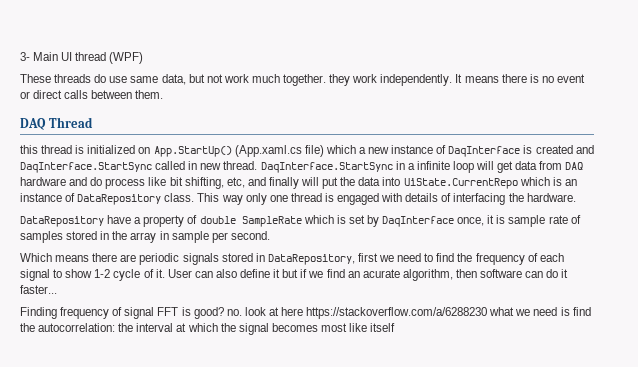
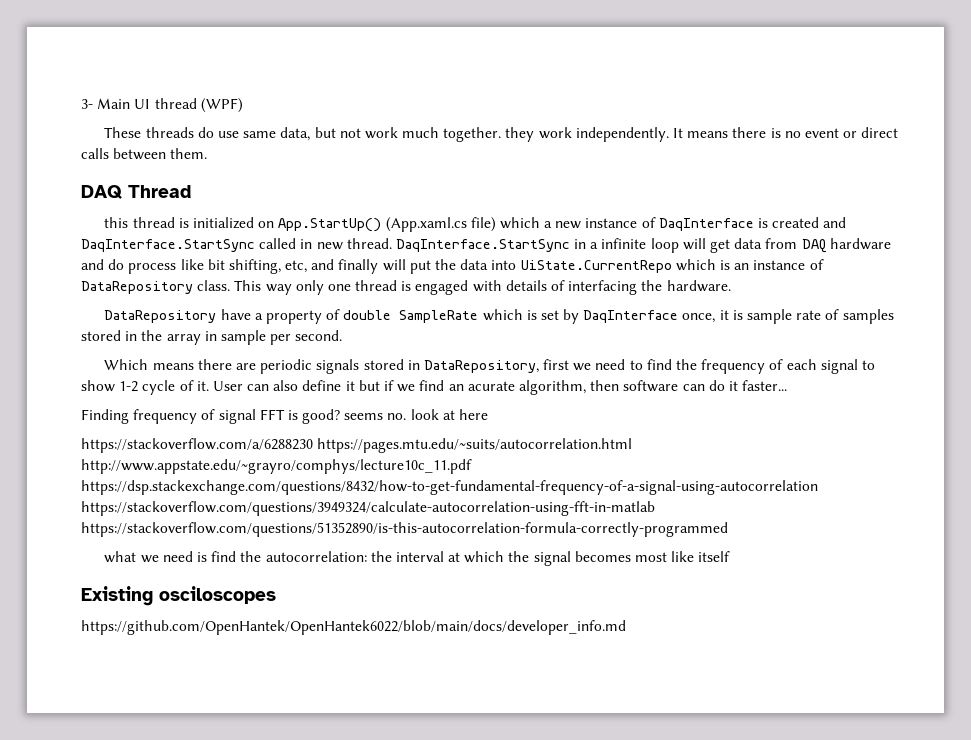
- Finding frequency of signal FFT is good? no. look at here https://stackoverflow.com/a/6288230 what we need is find the autocorrelation: the interval at which the signal becomes most like itself
+ Finding frequency of signal FFT is good? seems no. look at here
+ https://stackoverflow.com/a/6288230 https://pages.mtu.edu/~suits/autocorrelation.html http://www.appstate.edu/~grayro/comphys/lecture10c_11.pdf https://dsp.stackexchange.com/questions/8432/how-to-get-fundamental-frequency-of-a-signal-using-autocorrelation https://stackoverflow.com/questions/3949324/calculate-autocorrelation-using-fft-in-matlab https://stackoverflow.com/questions/51352890/is-this-autocorrelation-formula-correctly-programmed
+ what we need is find the autocorrelation: the interval at which the signal becomes most like itself
+ Existing osciloscopes
+ https://github.com/OpenHantek/OpenHantek6022/blob/main/docs/developer_info.md

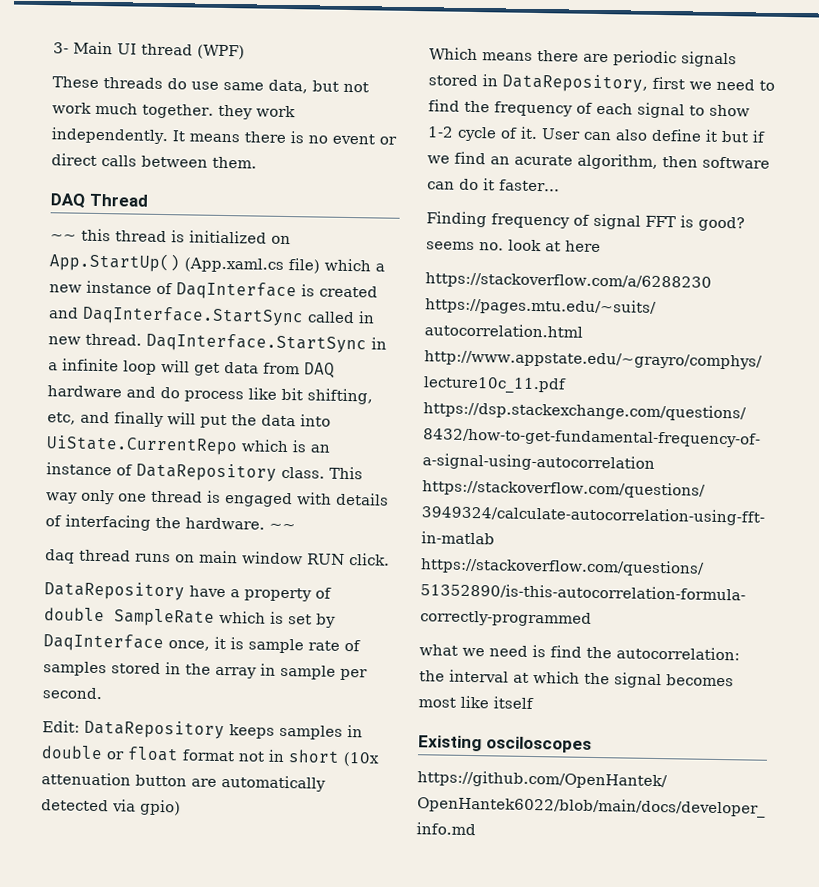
- this thread is initialized on App.StartUp() (App.xaml.cs file) which a new instance of DaqInterface is created and DaqInterface.StartSync called in new thread.
+ ~~ this thread is initialized on App.StartUp() (App.xaml.cs file) which a new instance of DaqInterface is created and DaqInterface.StartSync called in new thread.
- This way only one thread is engaged with details of interfacing the hardware.
+ This way only one thread is engaged with details of interfacing the hardware. ~~
+ daq thread runs on main window RUN click.
+ Edit: DataRepository keeps samples in double or float format not in short (10x attenuation button are automatically detected via gpio)

